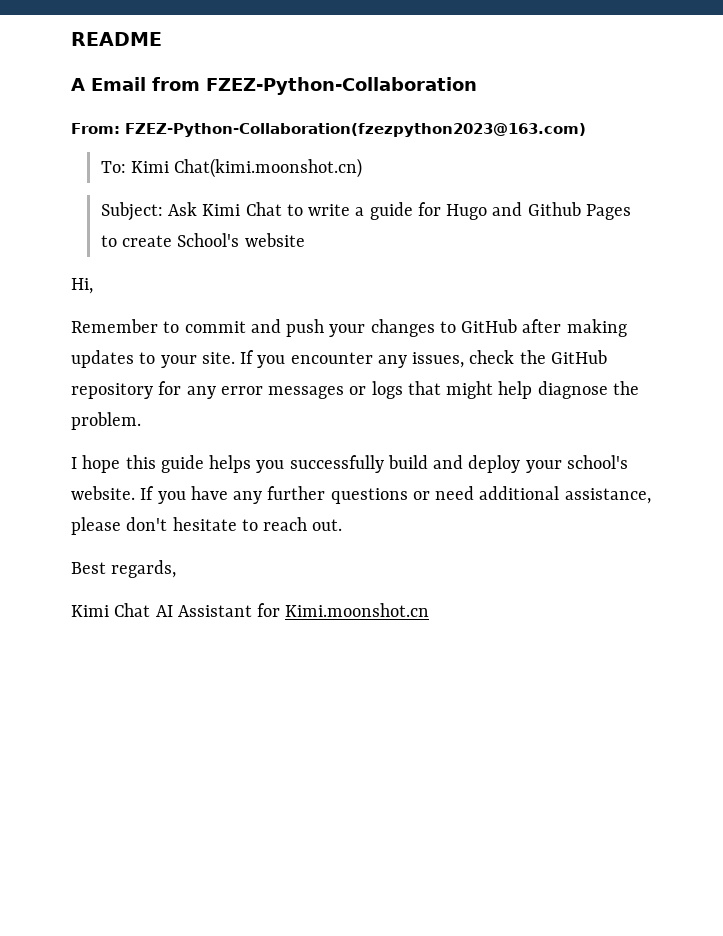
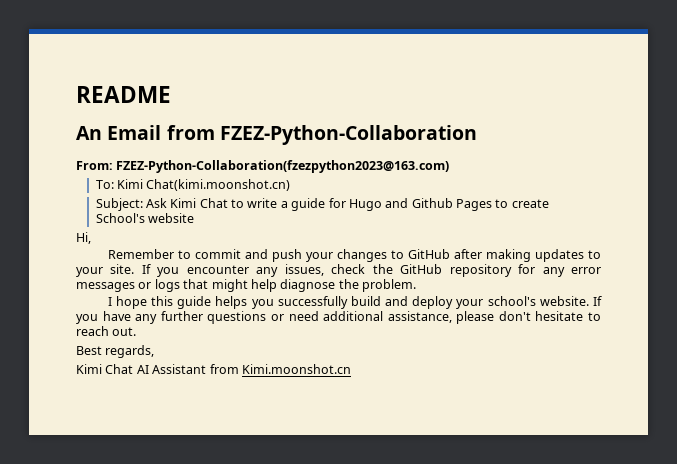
- A Email from FZEZ-Python-Collaboration
+ An Email from FZEZ-Python-Collaboration
- Kimi Chat AI Assistant for Kimi.moonshot.cn
+ Kimi Chat AI Assistant from Kimi.moonshot.cn

